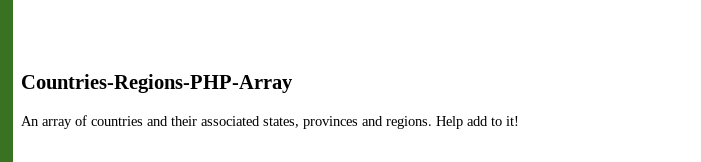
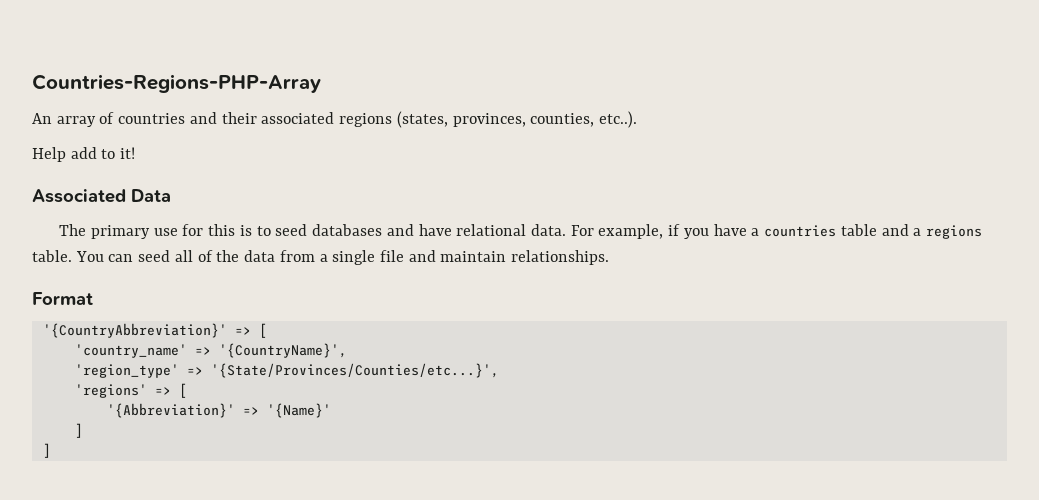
- An array of countries and their associated states, provinces and regions. Help add to it!
+ An array of countries and their associated regions (states, provinces, counties, etc..).
+ Help add to it!
+ Associated Data
+ The primary use for this is to seed databases and have relational data. For example, if you have a countries table and a regions table. You can seed all of the data from a single file and maintain relationships.
+ Format
+ '{CountryAbbreviation}' => [
+ 'country_name' => '{CountryName}',
+ 'region_type' => '{State/Provinces/Counties/etc...}',
+ 'regions' => [
+ '{Abbreviation}' => '{Name}'
+ ]
+ ]

